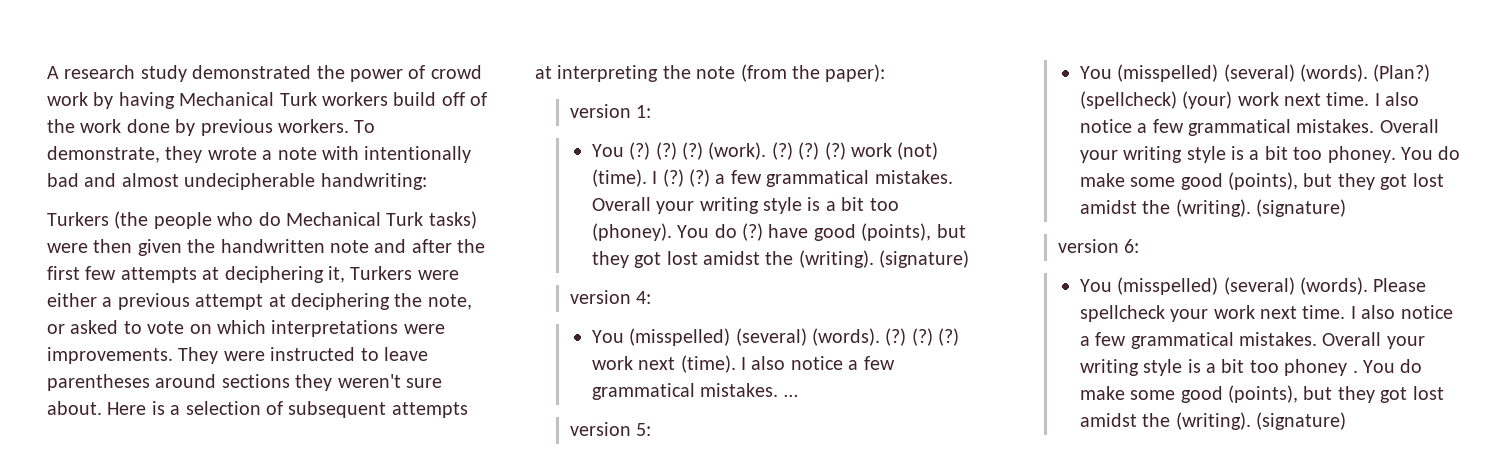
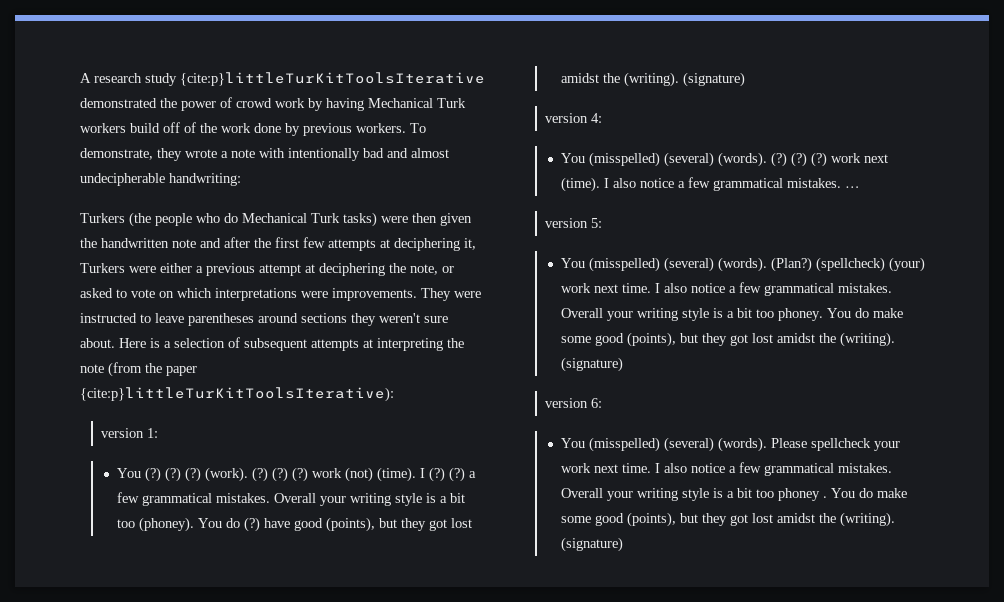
- A research study demonstrated the power of crowd work by having Mechanical Turk workers build off of the work done by previous workers.
+ A research study {cite:p}littleTurKitToolsIterative demonstrated the power of crowd work by having Mechanical Turk workers build off of the work done by previous workers.
- Here is a selection of subsequent attempts at interpreting the note (from the paper):
+ Here is a selection of subsequent attempts at interpreting the note (from the paper {cite:p}littleTurKitToolsIterative):

